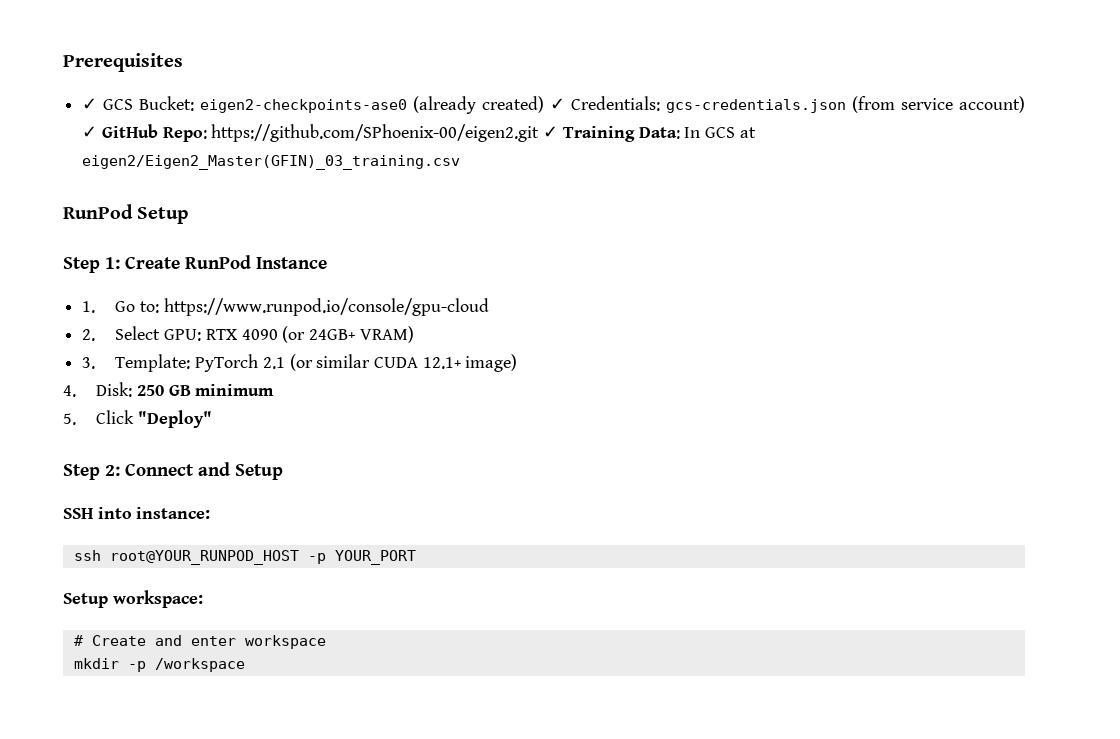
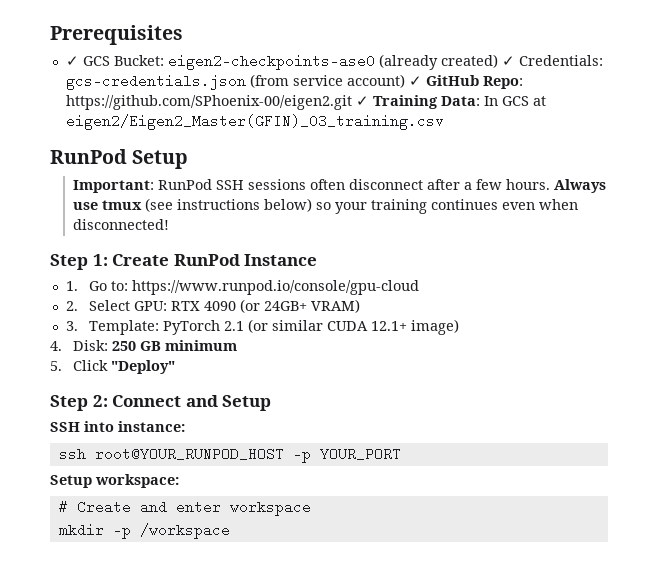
+ Important: RunPod SSH sessions often disconnect after a few hours. Always use tmux (see instructions below) so your training continues even when disconnected!

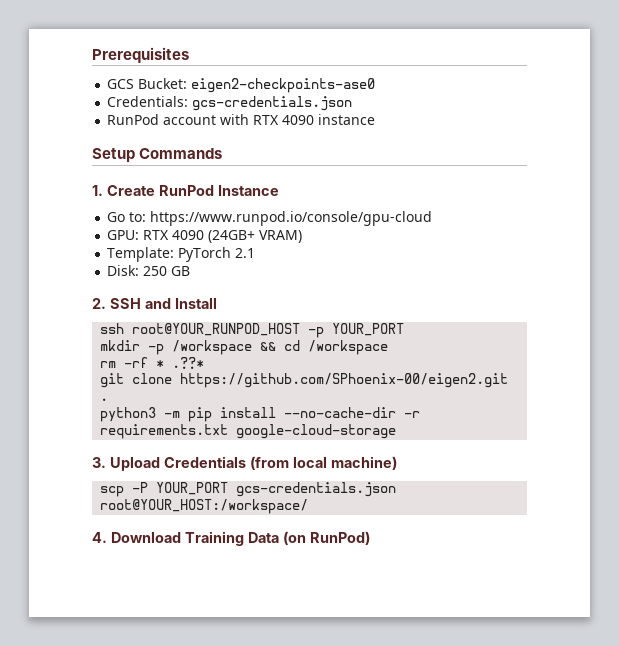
- ✓ GCS Bucket: eigen2-checkpoints-ase0 (already created) ✓ Credentials: gcs-credentials.json (from service account) ✓ GitHub Repo: https://github.com/SPhoenix-00/eigen2.git ✓ Training Data: In GCS at eigen2/Eigen2_Master(GFIN)_03_training.csv
- RunPod Setup
- Important: RunPod SSH sessions often disconnect after a few hours. Always use tmux (see instructions below) so your training continues even when disconnected!
- Step 1: Create RunPod Instance
+ GCS Bucket: eigen2-checkpoints-ase0
+ Credentials: gcs-credentials.json
+ RunPod account with RTX 4090 instance
+ Setup Commands
+ 1. Create RunPod Instance
- 1. Go to: https://www.runpod.io/console/gpu-cloud
+ Go to: https://www.runpod.io/console/gpu-cloud
- 2. Select GPU: RTX 4090 (or 24GB+ VRAM)
+ GPU: RTX 4090 (24GB+ VRAM)
- 3. Template: PyTorch 2.1 (or similar CUDA 12.1+ image)
- 4. Disk: 250 GB minimum
- 5. Click "Deploy"
- Step 2: Connect and Setup
- SSH into instance:
+ Template: PyTorch 2.1
+ Disk: 250 GB
+ 2. SSH and Install
  ssh root@YOUR_RUNPOD_HOST -p YOUR_PORT
- Setup workspace:
- # Create and enter workspace
- mkdir -p /workspace
+ mkdir -p /workspace && cd /workspace
+ rm -rf * .??*
+ git clone https://github.com/SPhoenix-00/eigen2.git .
+ python3 -m pip install --no-cache-dir -r requirements.txt google-cloud-storage
+ 3. Upload Credentials (from local machine)
+ scp -P YOUR_PORT gcs-credentials.json root@YOUR_HOST:/workspace/
+ 4. Download Training Data (on RunPod)

